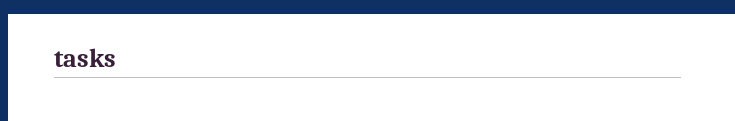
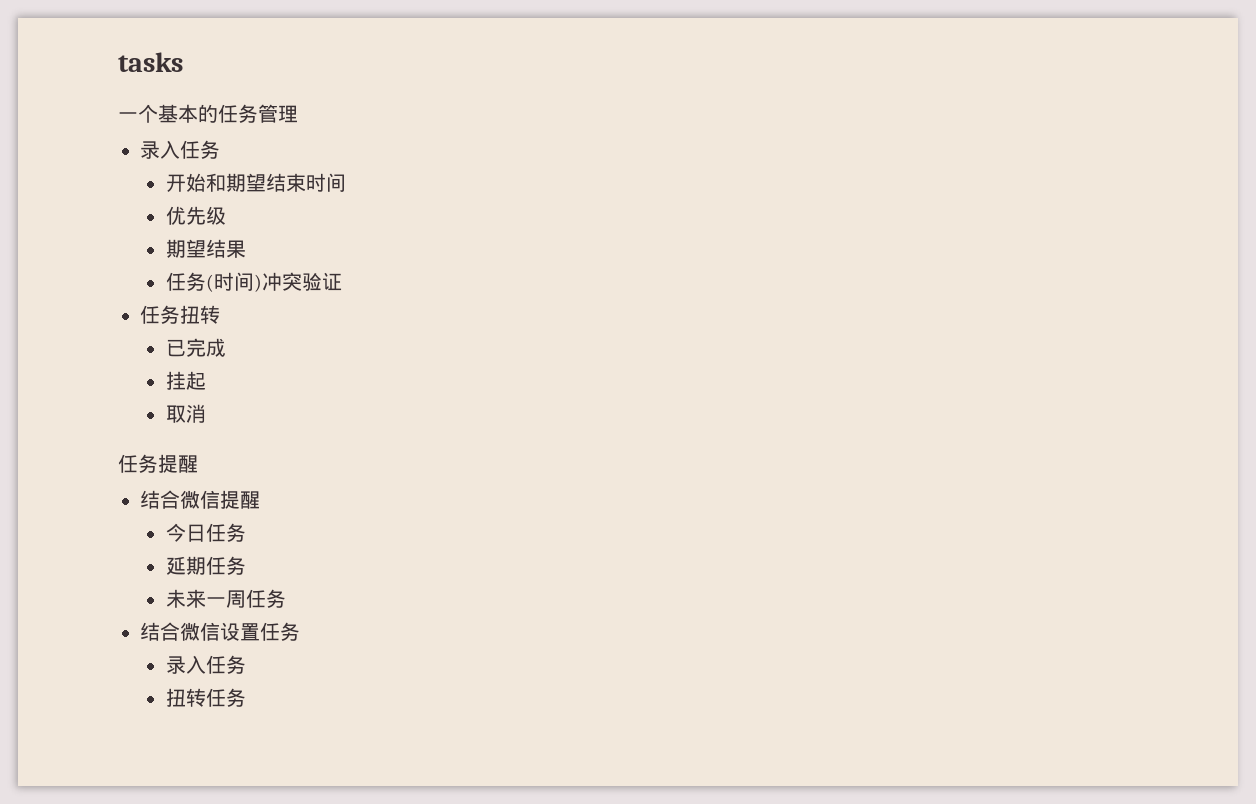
+ 一个基本的任务管理
+ 录入任务
+ 开始和期望结束时间
+ 优先级
+ 期望结果
+ 任务(时间)冲突验证
+ 任务扭转
+ 已完成
+ 挂起
+ 取消
+ 任务提醒
+ 结合微信提醒
+ 今日任务
+ 延期任务
+ 未来一周任务
+ 结合微信设置任务
+ 录入任务
+ 扭转任务

